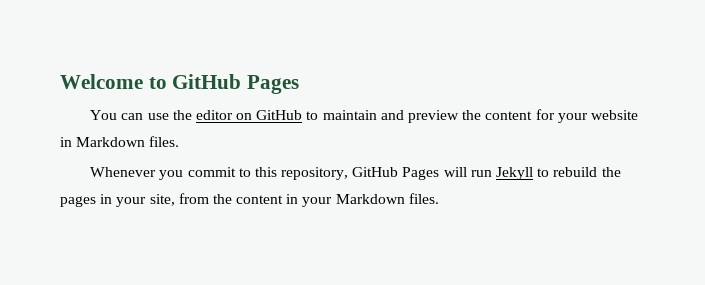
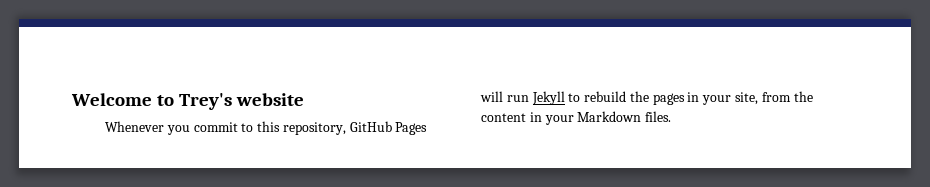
- Welcome to GitHub Pages
- You can use the editor on GitHub to maintain and preview the content for your website in Markdown files.
+ Welcome to Trey's website

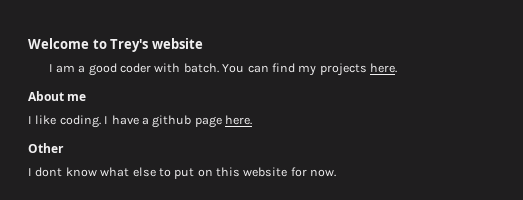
- Whenever you commit to this repository, GitHub Pages will run Jekyll to rebuild the pages in your site, from the content in your Markdown files.
+ I am a good coder with batch. You can find my projects here.
+ About me
+ I like coding. I have a github page here.
+ Other
+ I dont know what else to put on this website for now.

